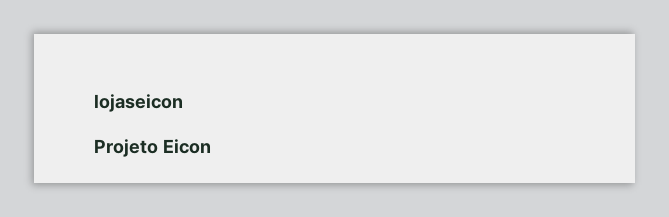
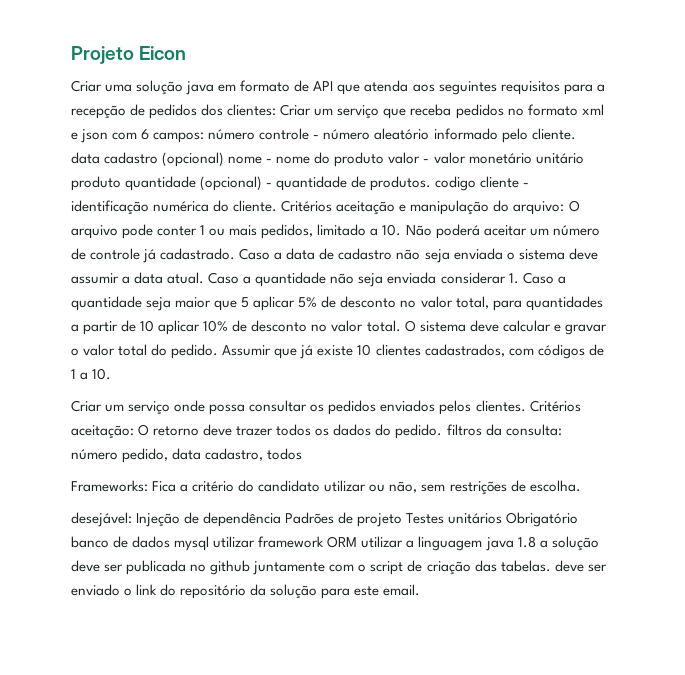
- lojaseicon
+ Criar uma solução java em formato de API que atenda aos seguintes requisitos para a recepção de pedidos dos clientes: Criar um serviço que receba pedidos no formato xml e json com 6 campos: número controle - número aleatório informado pelo cliente. data cadastro (opcional) nome - nome do produto valor - valor monetário unitário produto quantidade (opcional) - quantidade de produtos. codigo cliente - identificação numérica do cliente. Critérios aceitação e manipulação do arquivo: O arquivo pode conter 1 ou mais pedidos, limitado a 10. Não poderá aceitar um número de controle já cadastrado. Caso a data de cadastro não seja enviada o sistema deve assumir a data atual. Caso a quantidade não seja enviada considerar 1. Caso a quantidade seja maior que 5 aplicar 5% de desconto no valor total, para quantidades a partir de 10 aplicar 10% de desconto no valor total. O sistema deve calcular e gravar o valor total do pedido. Assumir que já existe 10 clientes cadastrados, com códigos de 1 a 10.
+ Criar um serviço onde possa consultar os pedidos enviados pelos clientes. Critérios aceitação: O retorno deve trazer todos os dados do pedido. filtros da consulta: número pedido, data cadastro, todos
+ Frameworks: Fica a critério do candidato utilizar ou não, sem restrições de escolha.
+ desejável: Injeção de dependência Padrões de projeto Testes unitários Obrigatório banco de dados mysql utilizar framework ORM utilizar a linguagem java 1.8 a solução deve ser publicada no github juntamente com o script de criação das tabelas. deve ser enviado o link do repositório da solução para este email.

